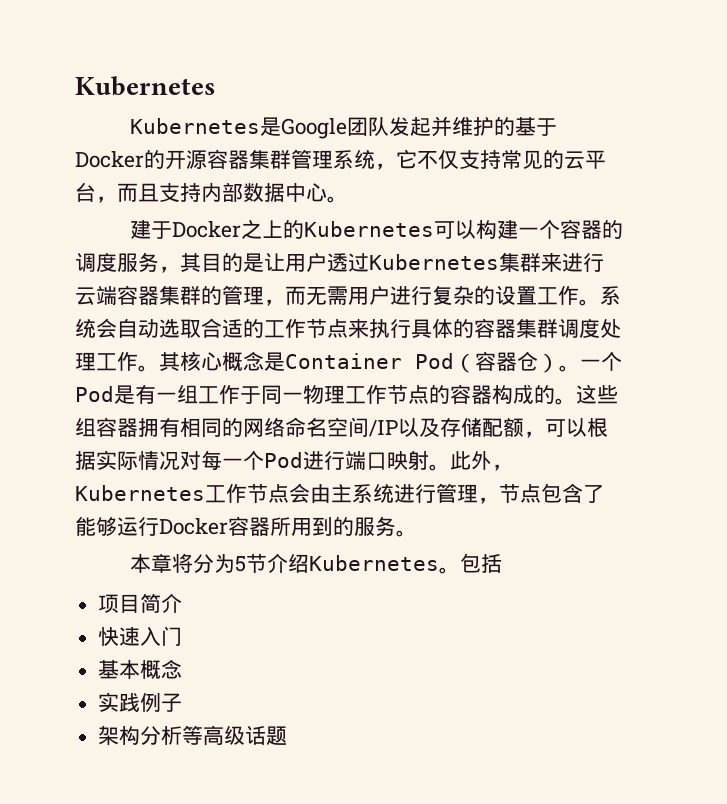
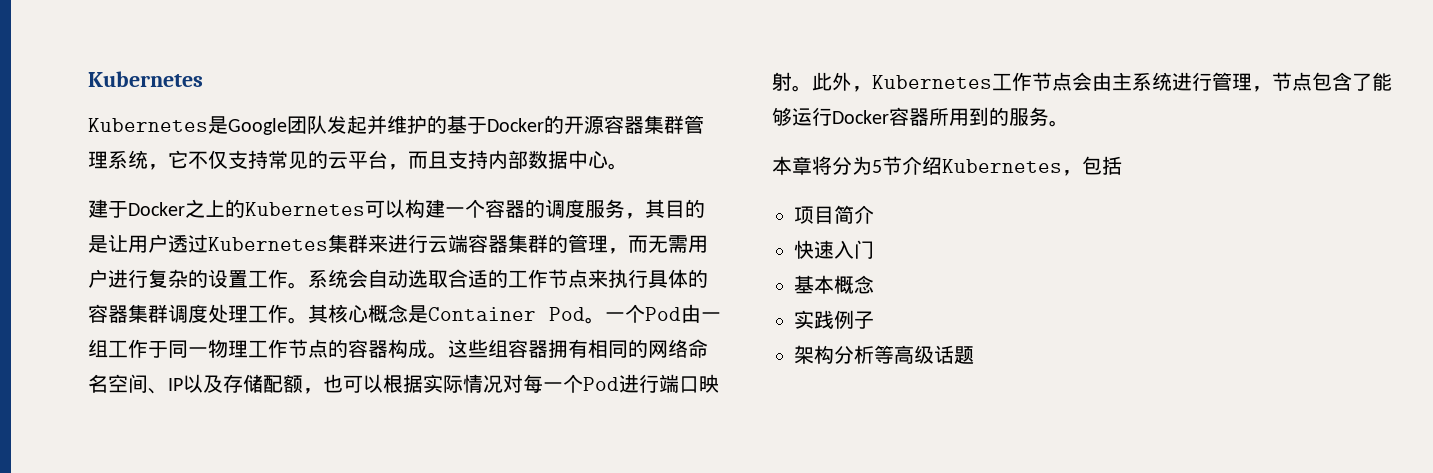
- 其核心概念是Container Pod（容器仓）。
+ 其核心概念是Container Pod。
- 一个Pod是有一组工作于同一物理工作节点的容器构成的。
+ 一个Pod由一组工作于同一物理工作节点的容器构成。
- 这些组容器拥有相同的网络命名空间/IP以及存储配额，可以根据实际情况对每一个Pod进行端口映射。
+ 这些组容器拥有相同的网络命名空间、IP以及存储配额，也可以根据实际情况对每一个Pod进行端口映射。
- 本章将分为5节介绍Kubernetes。包括
+ 本章将分为5节介绍Kubernetes，包括

